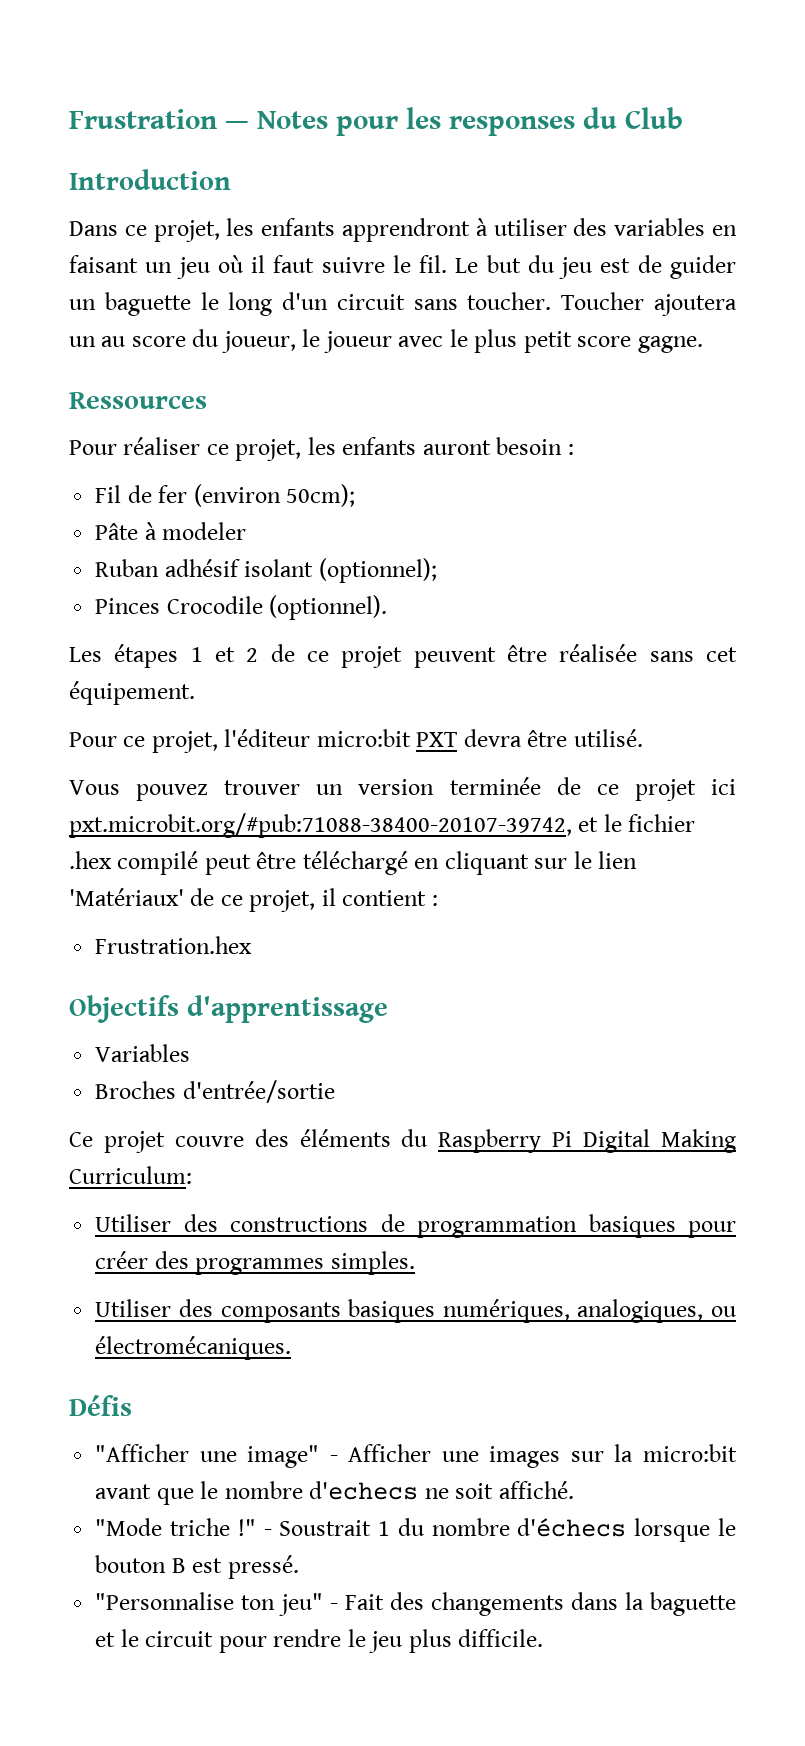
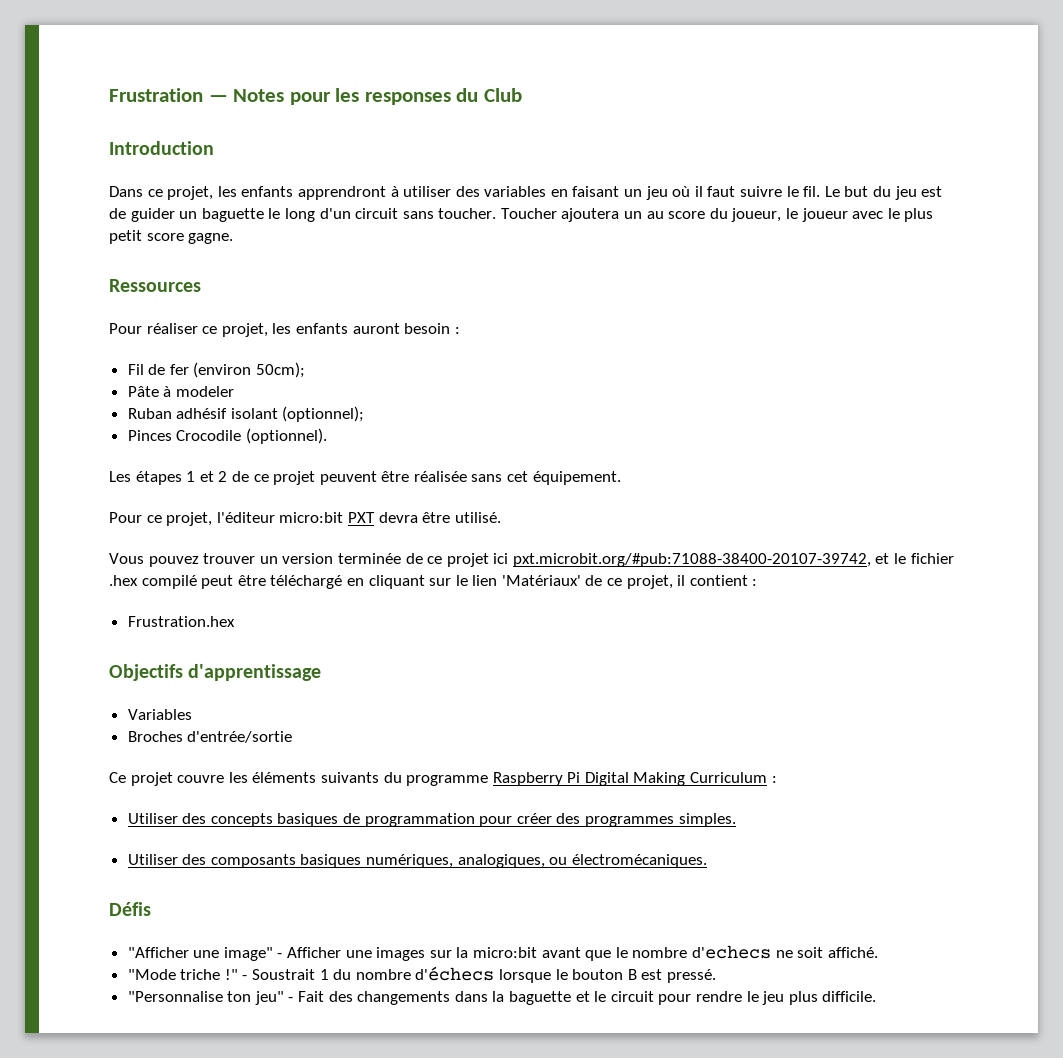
- Ce projet couvre des éléments du Raspberry Pi Digital Making Curriculum:
- Utiliser des constructions de programmation basiques pour créer des programmes simples.
+ Ce projet couvre les éléments suivants du programme Raspberry Pi Digital Making Curriculum :
+ Utiliser des concepts basiques de programmation pour créer des programmes simples.

